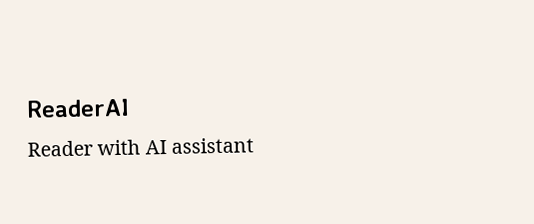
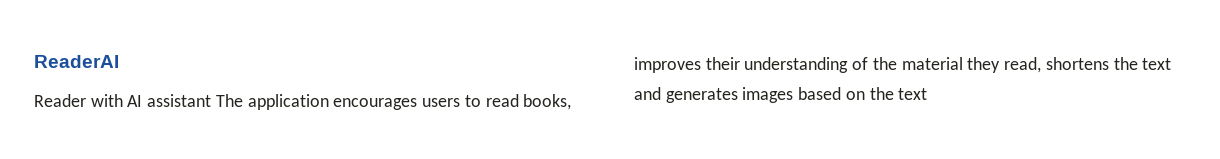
- Reader with AI assistant
+ Reader with AI assistant The application encourages users to read books, improves their understanding of the material they read, shortens the text and generates images based on the text

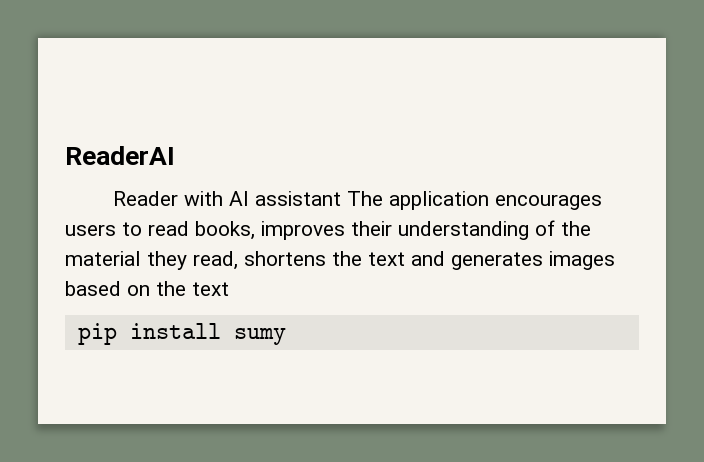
+ pip install sumy

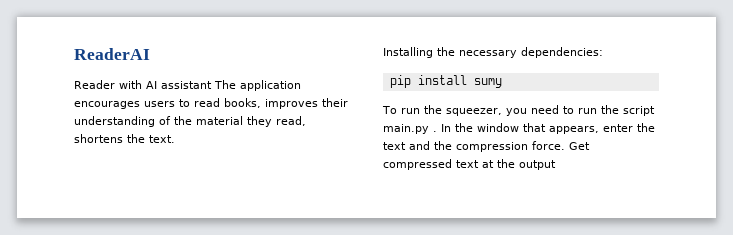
- Reader with AI assistant The application encourages users to read books, improves their understanding of the material they read, shortens the text and generates images based on the text
+ Reader with AI assistant The application encourages users to read books, improves their understanding of the material they read, shortens the text.
+ Installing the necessary dependencies:
  pip install sumy
+ To run the squeezer, you need to run the script main.py . In the window that appears, enter the text and the compression force. Get compressed text at the output

